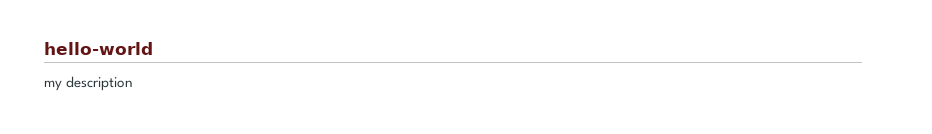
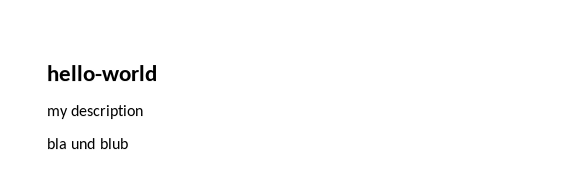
+ bla und blub

